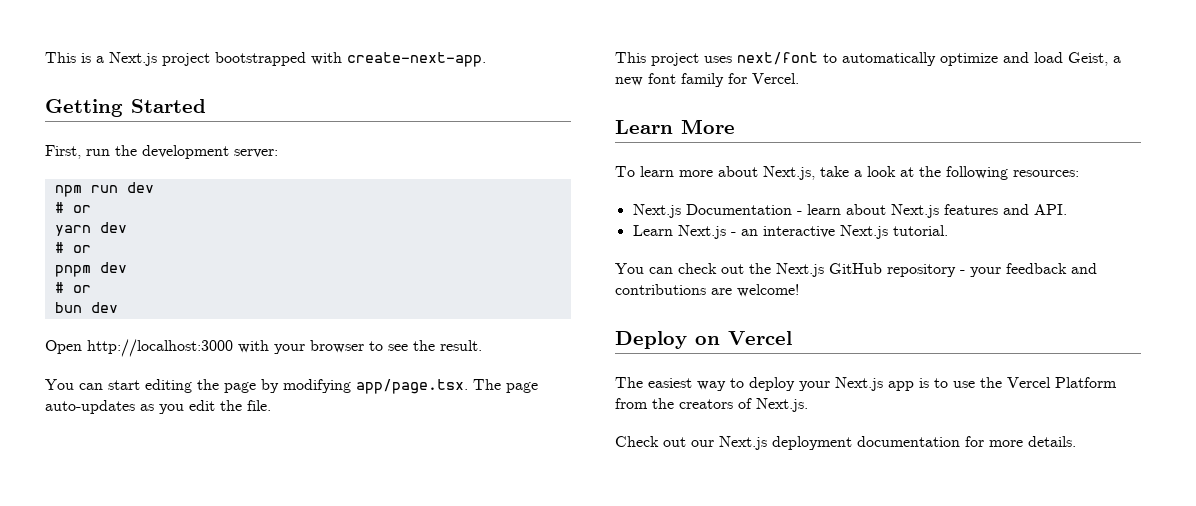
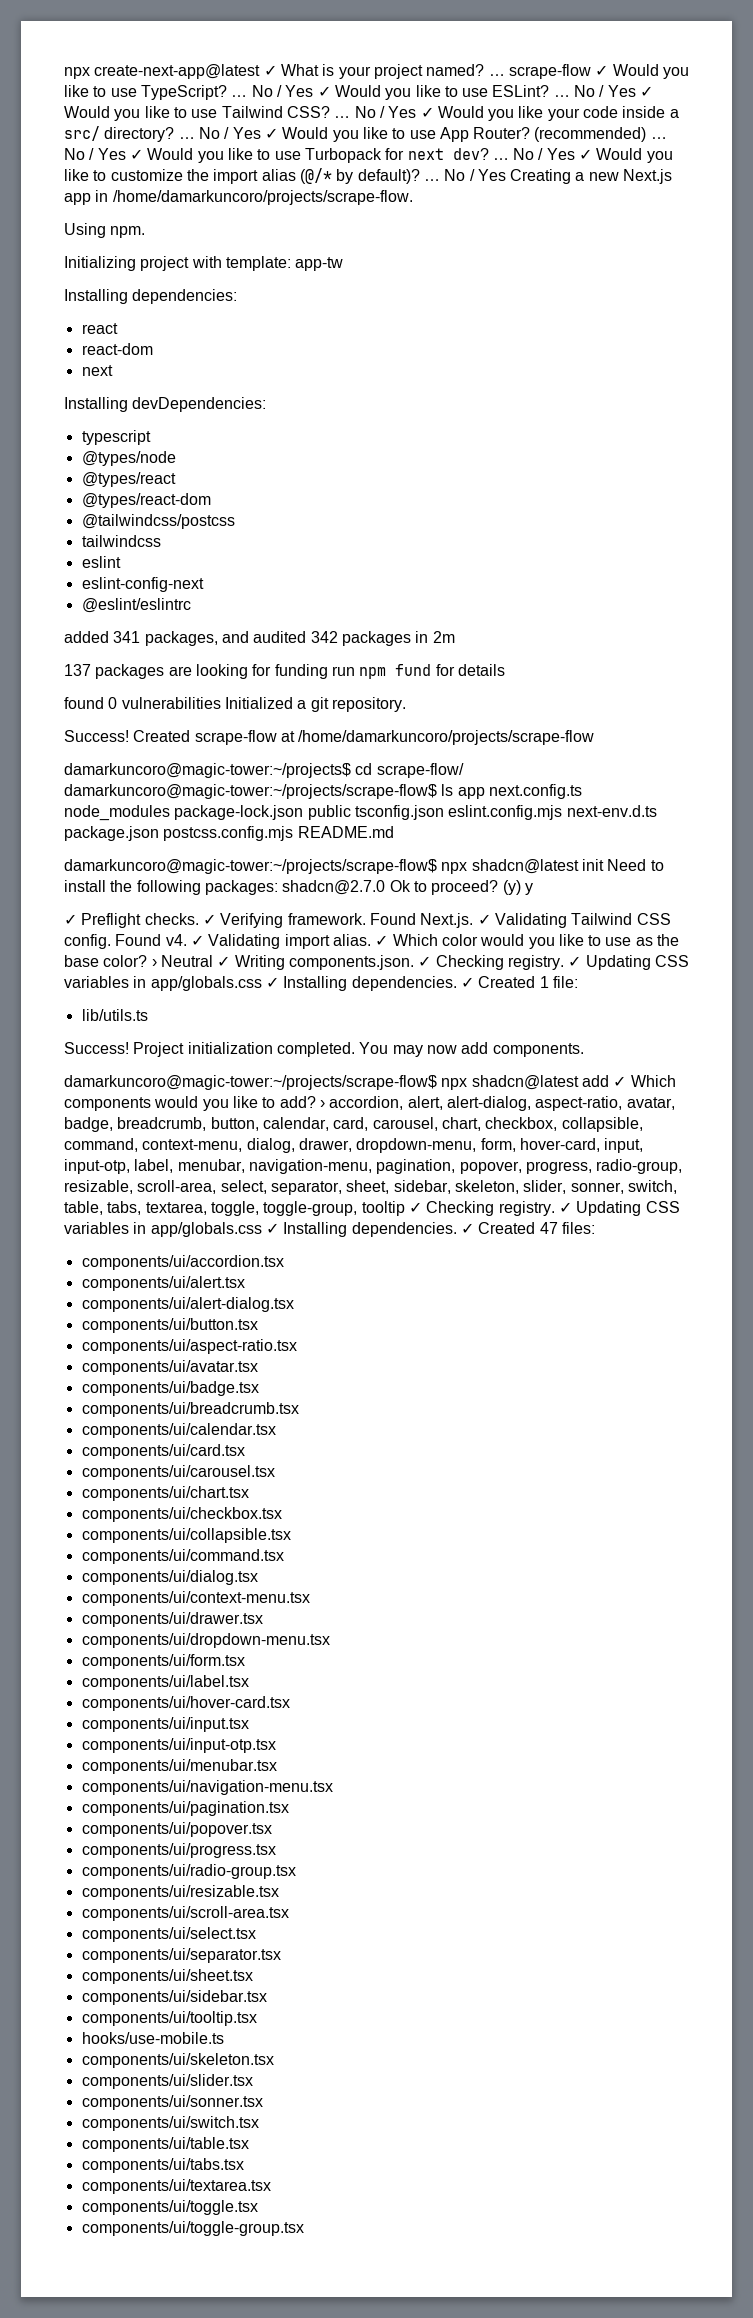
- This is a Next.js project bootstrapped with create-next-app.
- Getting Started
- First, run the development server:
- npm run dev
- # or
- yarn dev
- # or
- pnpm dev
- # or
- bun dev
- Open http://localhost:3000 with your browser to see the result.
- You can start editing the page by modifying app/page.tsx. The page auto-updates as you edit the file.
- This project uses next/font to automatically optimize and load Geist, a new font family for Vercel.
- Learn More
- To learn more about Next.js, take a look at the following resources:
- Next.js Documentation - learn about Next.js features and API.
- Learn Next.js - an interactive Next.js tutorial.
- You can check out the Next.js GitHub repository - your feedback and contributions are welcome!
- Deploy on Vercel
- The easiest way to deploy your Next.js app is to use the Vercel Platform from the creators of Next.js.
- Check out our Next.js deployment documentation for more details.
+ npx create-next-app@latest ✓ What is your project named? … scrape-flow ✓ Would you like to use TypeScript? … No / Yes ✓ Would you like to use ESLint? … No / Yes ✓ Would you like to use Tailwind CSS? … No / Yes ✓ Would you like your code inside a src/ directory? … No / Yes ✓ Would you like to use App Router? (recommended) … No / Yes ✓ Would you like to use Turbopack for next dev? … No / Yes ✓ Would you like to customize the import alias (@/* by default)? … No / Yes Creating a new Next.js app in /home/damarkuncoro/projects/scrape-flow.
+ Using npm.
+ Initializing project with template: app-tw
+ Installing dependencies:
+ react
+ react-dom
+ next
+ Installing devDependencies:
+ typescript
+ @types/node
+ @types/react
+ @types/react-dom
+ @tailwindcss/postcss
+ tailwindcss
+ eslint
+ eslint-config-next
+ @eslint/eslintrc
+ added 341 packages, and audited 342 packages in 2m
+ 137 packages are looking for funding run npm fund for details
+ found 0 vulnerabilities Initialized a git repository.
+ Success! Created scrape-flow at /home/damarkuncoro/projects/scrape-flow
+ damarkuncoro@magic-tower:~/projects$ cd scrape-flow/ damarkuncoro@magic-tower:~/projects/scrape-flow$ ls app next.config.ts node_modules package-lock.json public tsconfig.json eslint.config.mjs next-env.d.ts package.json postcss.config.mjs README.md
+ damarkuncoro@magic-tower:~/projects/scrape-flow$ npx shadcn@latest init Need to install the following packages: shadcn@2.7.0 Ok to proceed? (y) y
+ ✓ Preflight checks. ✓ Verifying framework. Found Next.js. ✓ Validating Tailwind CSS config. Found v4. ✓ Validating import alias. ✓ Which color would you like to use as the base color? › Neutral ✓ Writing components.json. ✓ Checking registry. ✓ Updating CSS variables in app/globals.css ✓ Installing dependencies. ✓ Created 1 file:
+ lib/utils.ts
+ Success! Project initialization completed. You may now add components.
+ damarkuncoro@magic-tower:~/projects/scrape-flow$ npx shadcn@latest add ✓ Which components would you like to add? › accordion, alert, alert-dialog, aspect-ratio, avatar, badge, breadcrumb, button, calendar, card, carousel, chart, checkbox, collapsible, command, context-menu, dialog, drawer, dropdown-menu, form, hover-card, input, input-otp, label, menubar, navigation-menu, pagination, popover, progress, radio-group, resizable, scroll-area, select, separator, sheet, sidebar, skeleton, slider, sonner, switch, table, tabs, textarea, toggle, toggle-group, tooltip ✓ Checking registry. ✓ Updating CSS variables in app/globals.css ✓ Installing dependencies. ✓ Created 47 files:
+ components/ui/accordion.tsx
+ components/ui/alert.tsx
+ components/ui/alert-dialog.tsx
+ components/ui/button.tsx
+ components/ui/aspect-ratio.tsx
+ components/ui/avatar.tsx
+ components/ui/badge.tsx
+ components/ui/breadcrumb.tsx
+ components/ui/calendar.tsx
+ components/ui/card.tsx
+ components/ui/carousel.tsx
+ components/ui/chart.tsx
+ components/ui/checkbox.tsx
+ components/ui/collapsible.tsx
+ components/ui/command.tsx
+ components/ui/dialog.tsx
+ components/ui/context-menu.tsx
+ components/ui/drawer.tsx
+ components/ui/dropdown-menu.tsx
+ components/ui/form.tsx
+ components/ui/label.tsx
+ components/ui/hover-card.tsx
+ components/ui/input.tsx
+ components/ui/input-otp.tsx
+ components/ui/menubar.tsx
+ components/ui/navigation-menu.tsx
+ components/ui/pagination.tsx
+ components/ui/popover.tsx
+ components/ui/progress.tsx
+ components/ui/radio-group.tsx
+ components/ui/resizable.tsx
+ components/ui/scroll-area.tsx
+ components/ui/select.tsx
+ components/ui/separator.tsx
+ components/ui/sheet.tsx
+ components/ui/sidebar.tsx
+ components/ui/tooltip.tsx
+ hooks/use-mobile.ts
+ components/ui/skeleton.tsx
+ components/ui/slider.tsx
+ components/ui/sonner.tsx
+ components/ui/switch.tsx
+ components/ui/table.tsx
+ components/ui/tabs.tsx
+ components/ui/textarea.tsx
+ components/ui/toggle.tsx
+ components/ui/toggle-group.tsx

